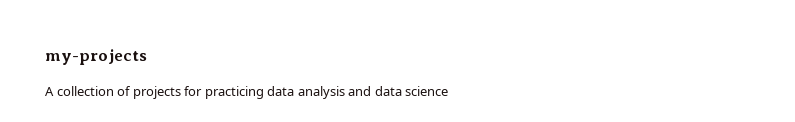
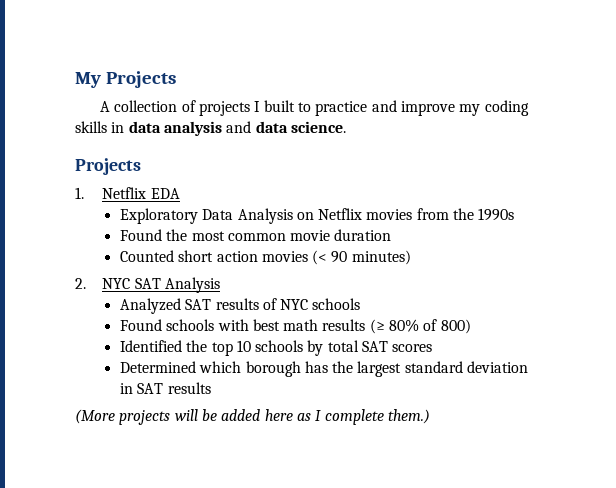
- my-projects
+ My Projects
- A collection of projects for practicing data analysis and data science
+ A collection of projects I built to practice and improve my coding skills in data analysis and data science.
+ Projects
+ 1. Netflix EDA
+ Exploratory Data Analysis on Netflix movies from the 1990s
+ Found the most common movie duration
+ Counted short action movies (< 90 minutes)
+ 2. NYC SAT Analysis
+ Analyzed SAT results of NYC schools
+ Found schools with best math results (≥ 80% of 800)
+ Identified the top 10 schools by total SAT scores
+ Determined which borough has the largest standard deviation in SAT results
+ (More projects will be added here as I complete them.)

